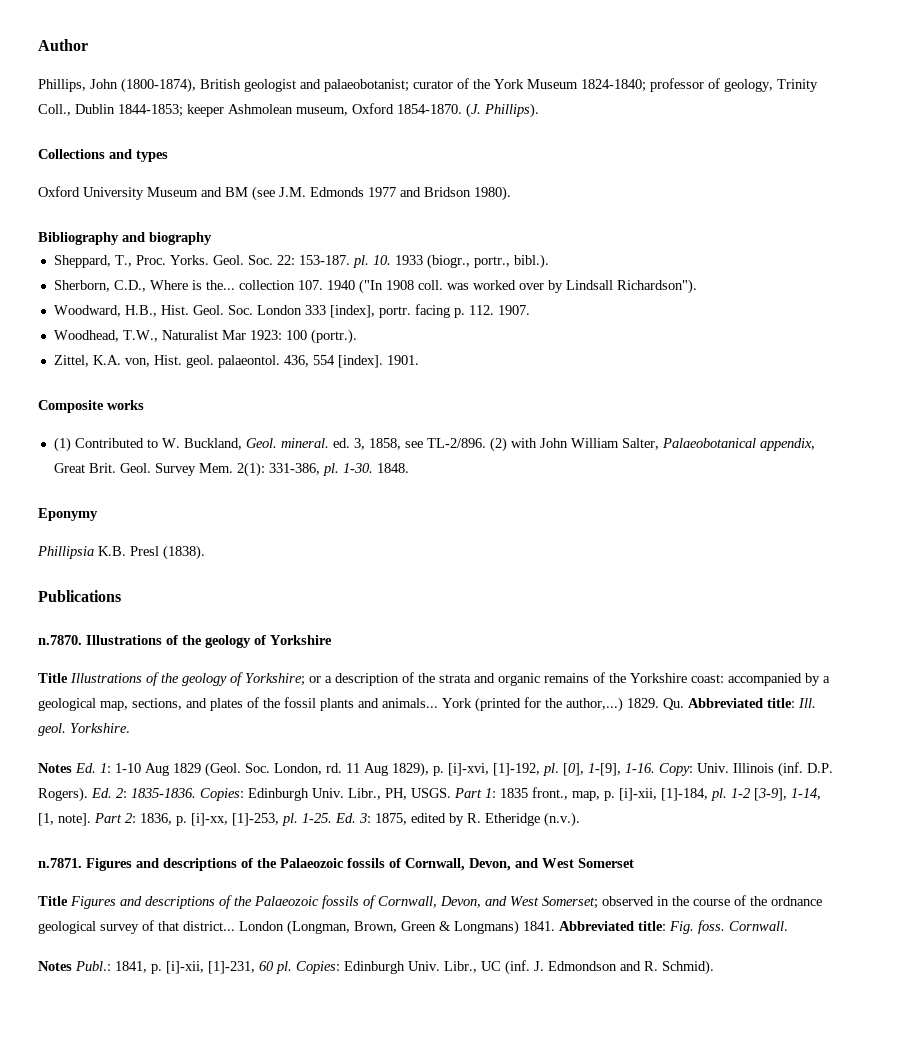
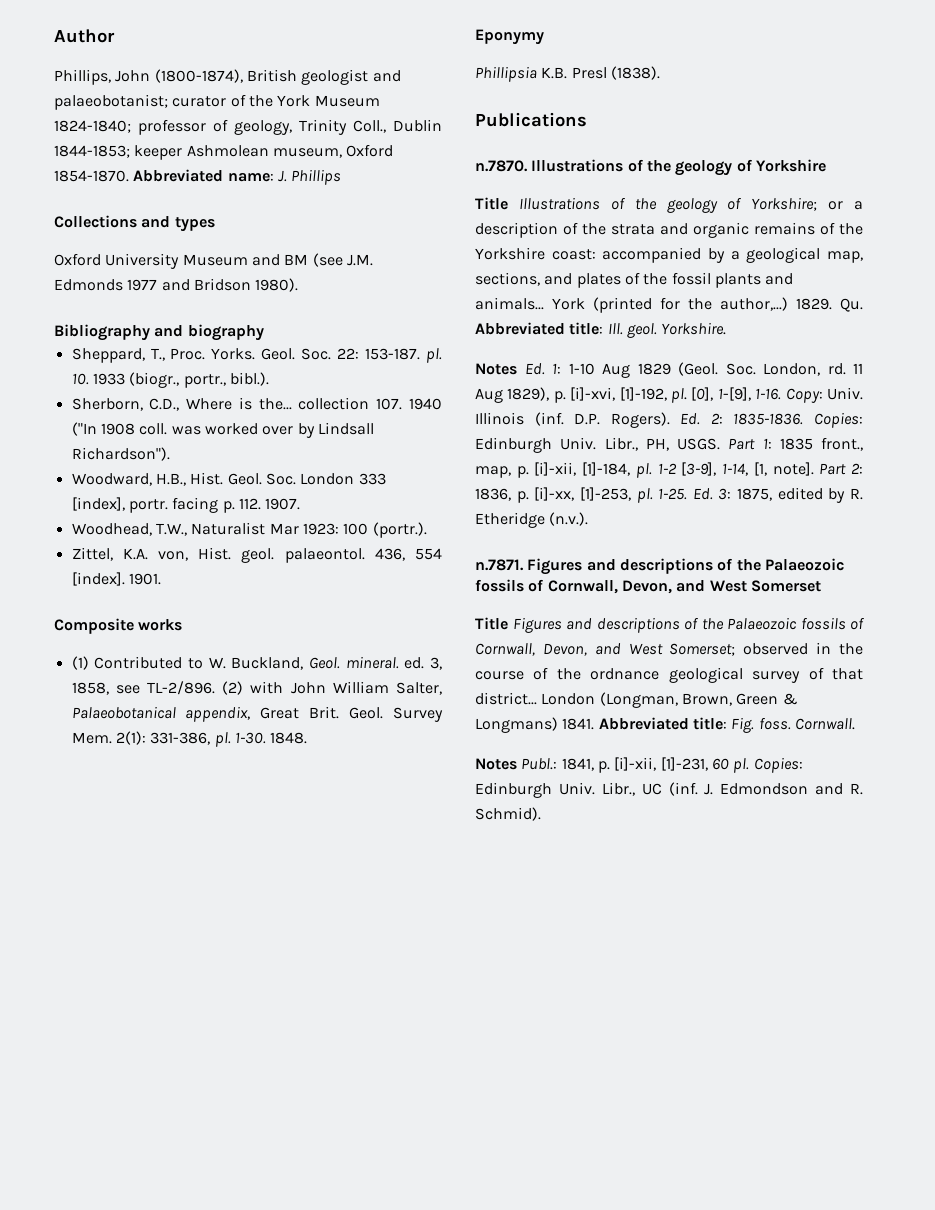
- (J. Phillips).
+ Abbreviated name: J. Phillips

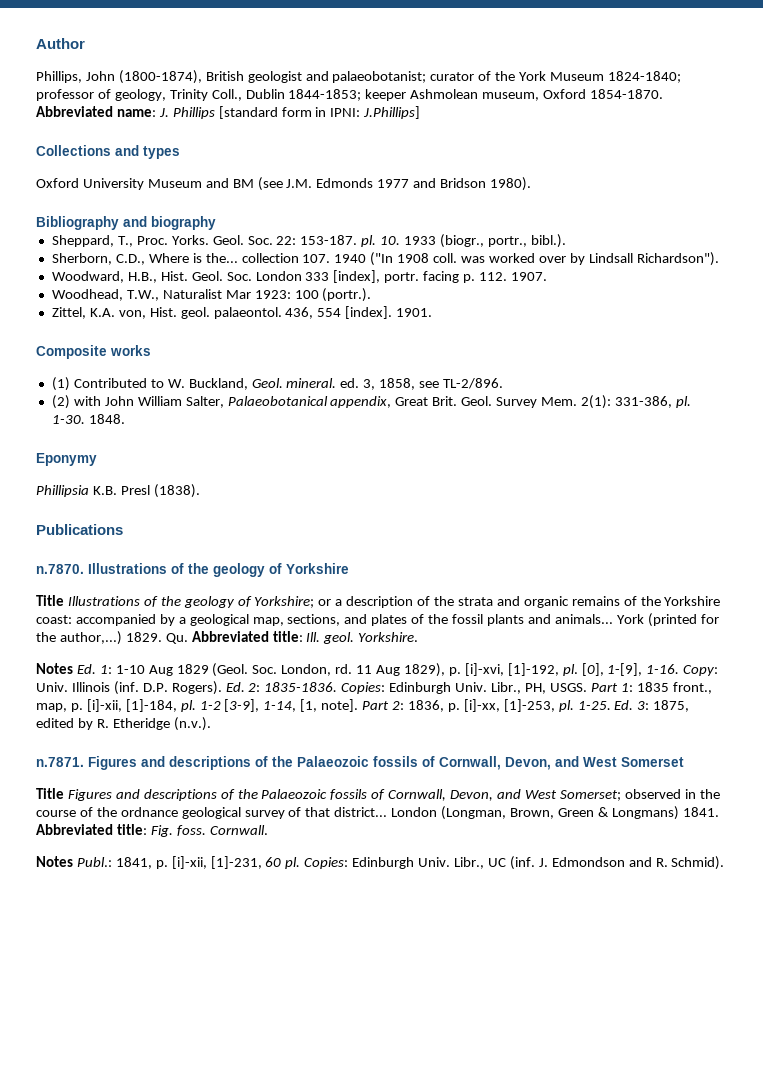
- Abbreviated name: J. Phillips
+ Abbreviated name: J. Phillips [standard form in IPNI: J.Phillips]
- (1) Contributed to W. Buckland, Geol. mineral. ed. 3, 1858, see TL-2/896. (2) with John William Salter, Palaeobotanical appendix, Great Brit.
+ (1) Contributed to W. Buckland, Geol. mineral. ed. 3, 1858, see TL-2/896.
+ (2) with John William Salter, Palaeobotanical appendix, Great Brit.

